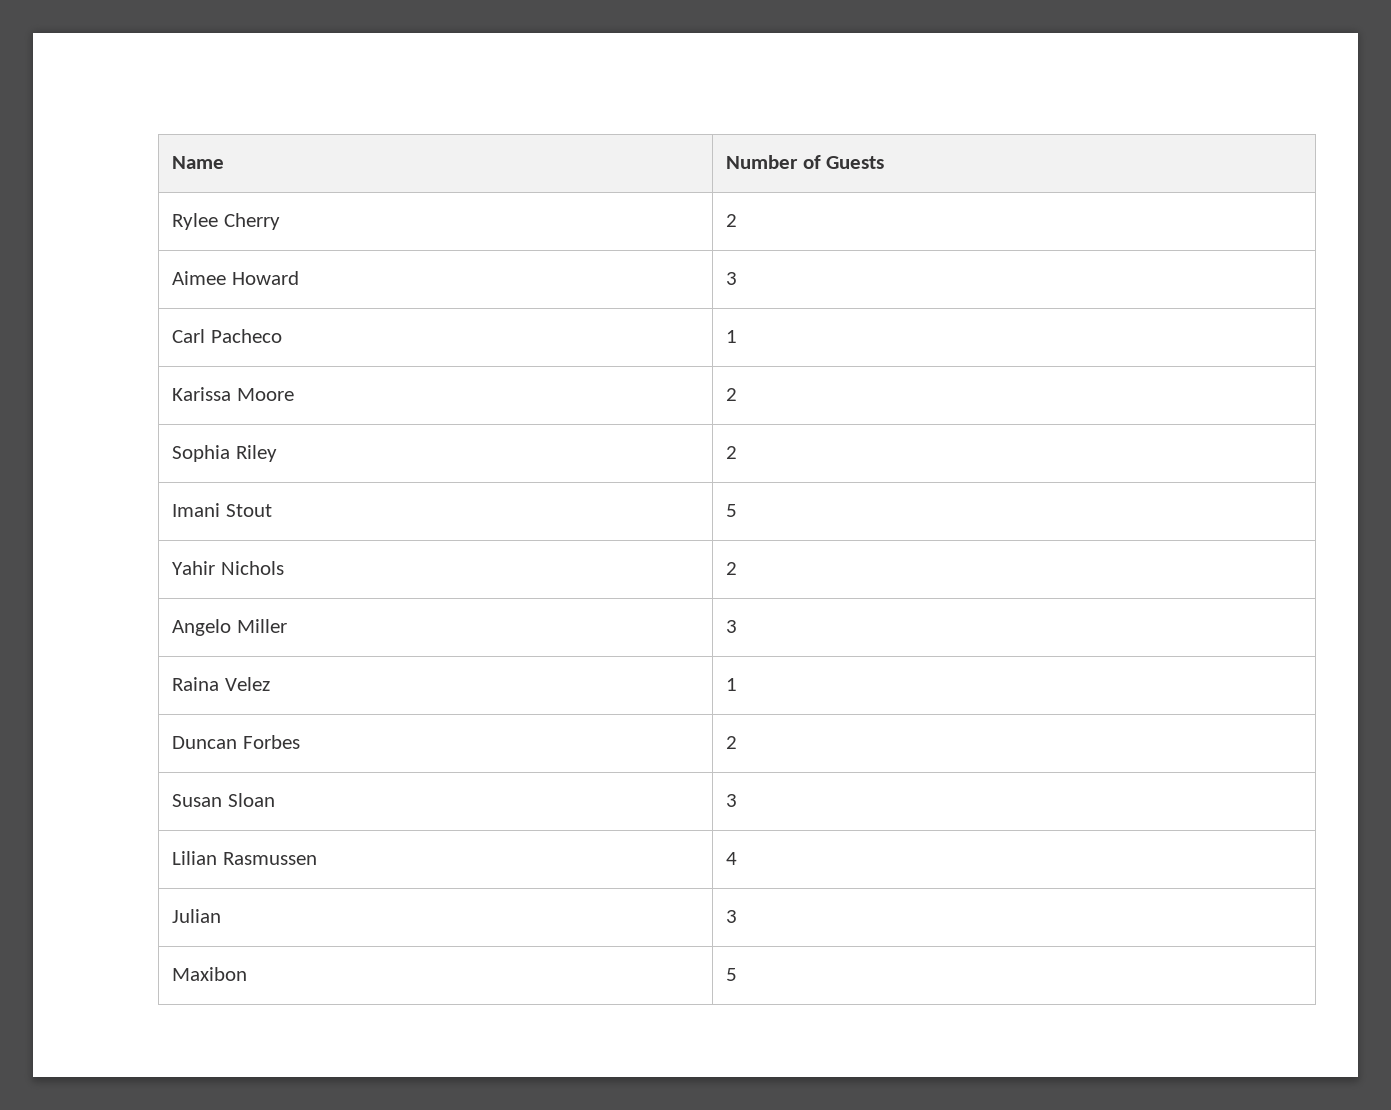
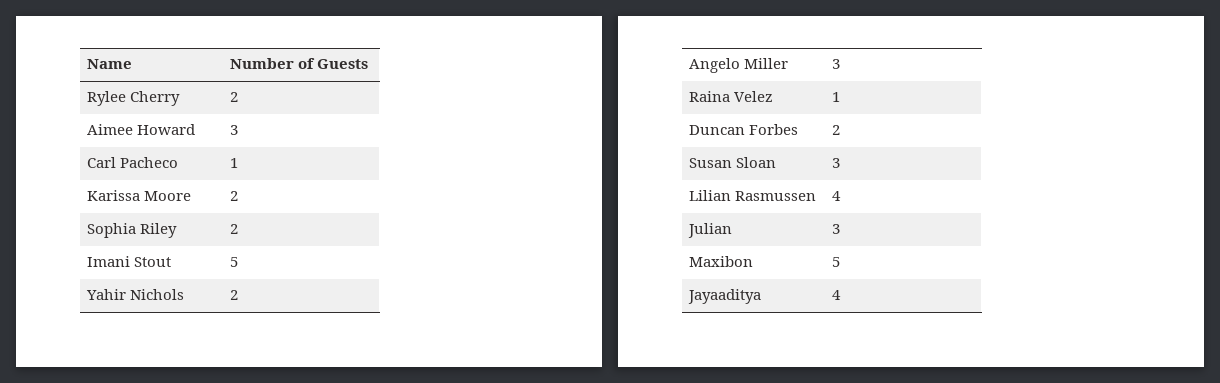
+ Jayaaditya | 4

